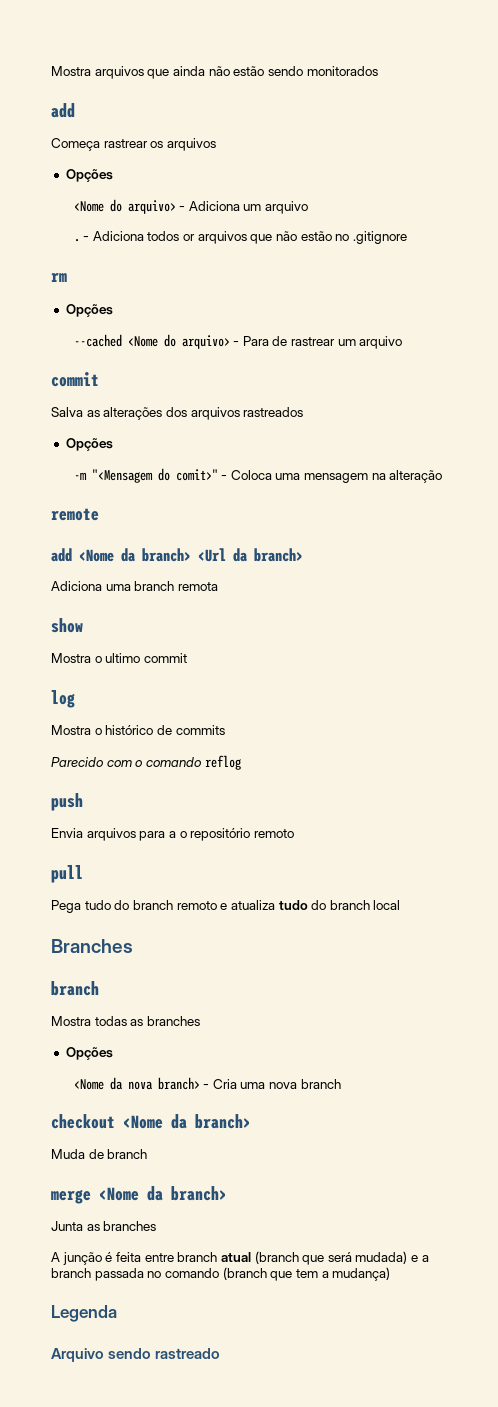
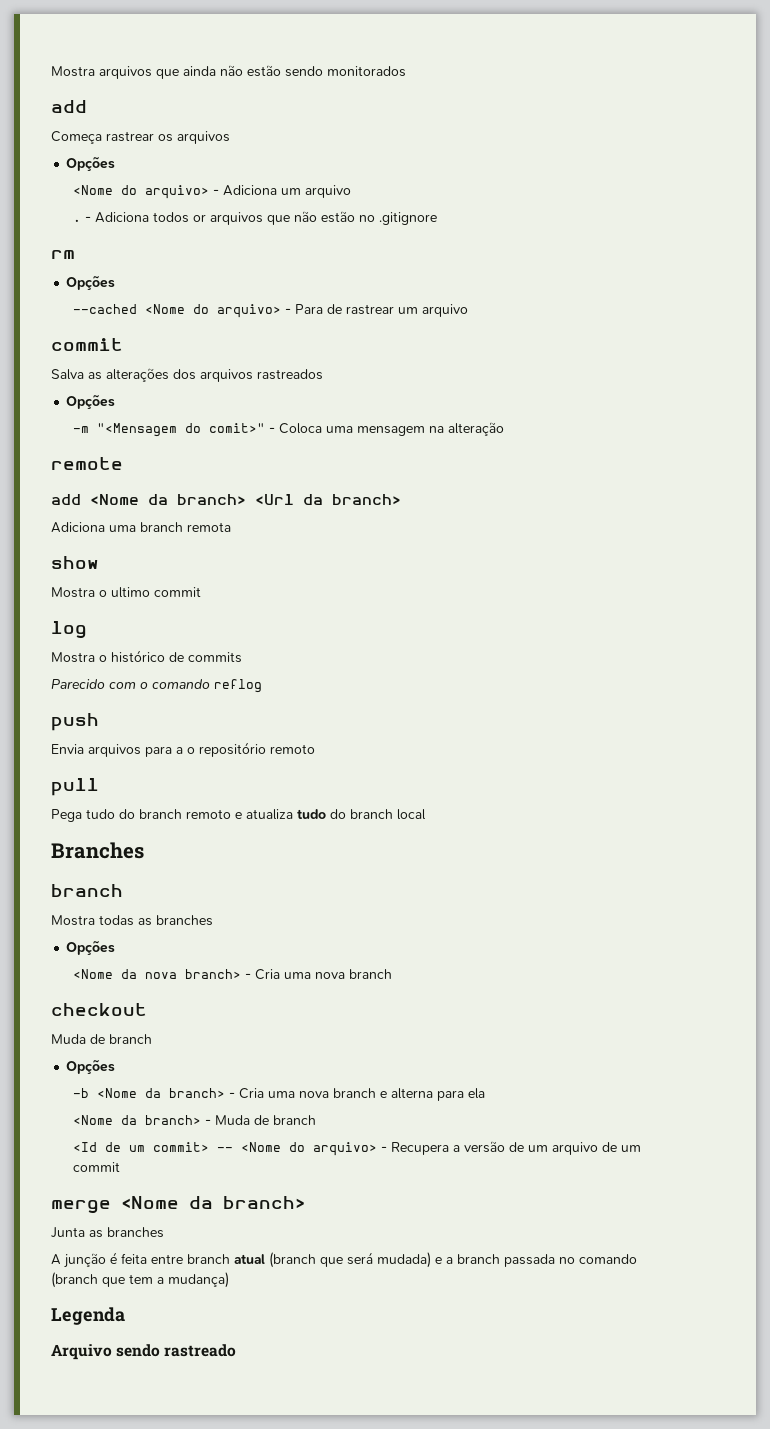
- checkout <Nome da branch>
+ checkout
  Muda de branch
+ Opções
+ -b <Nome da branch> - Cria uma nova branch e alterna para ela
+ <Nome da branch> - Muda de branch
+ <Id de um commit> -- <Nome do arquivo> - Recupera a versão de um arquivo de um commit

